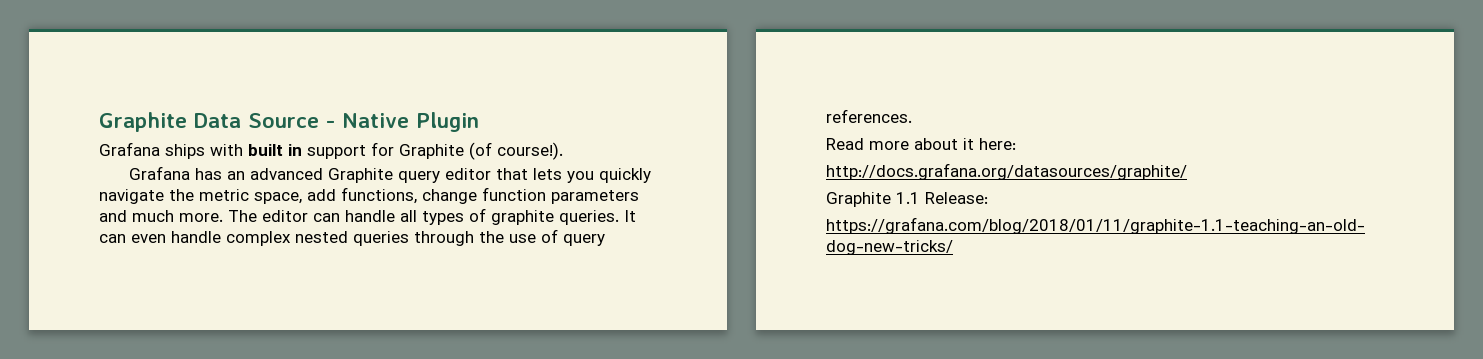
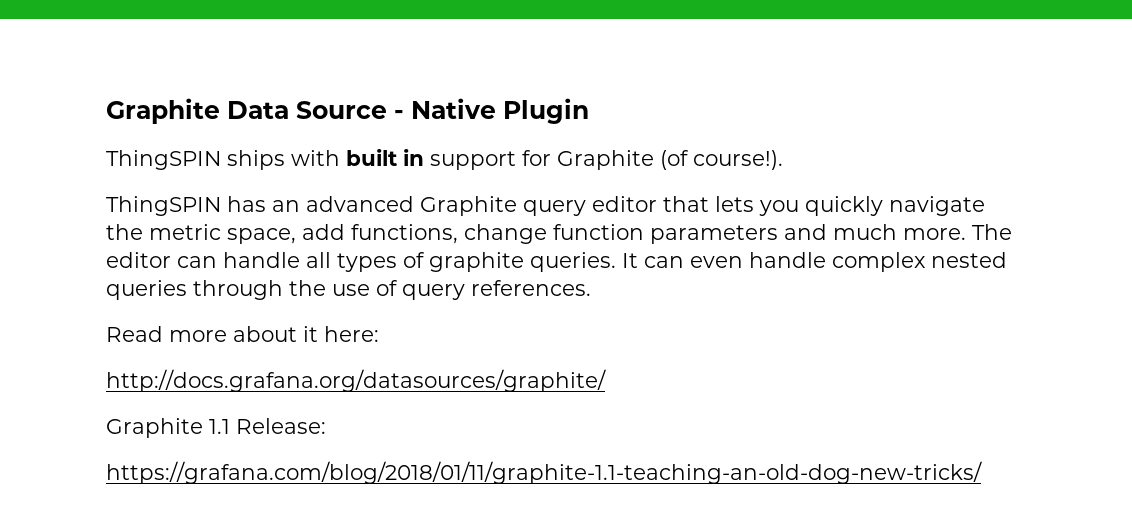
- Grafana ships with built in support for Graphite (of course!).
+ ThingSPIN ships with built in support for Graphite (of course!).
- Grafana has an advanced Graphite query editor that lets you quickly navigate the metric space, add functions, change function parameters and much more.
+ ThingSPIN has an advanced Graphite query editor that lets you quickly navigate the metric space, add functions, change function parameters and much more.

